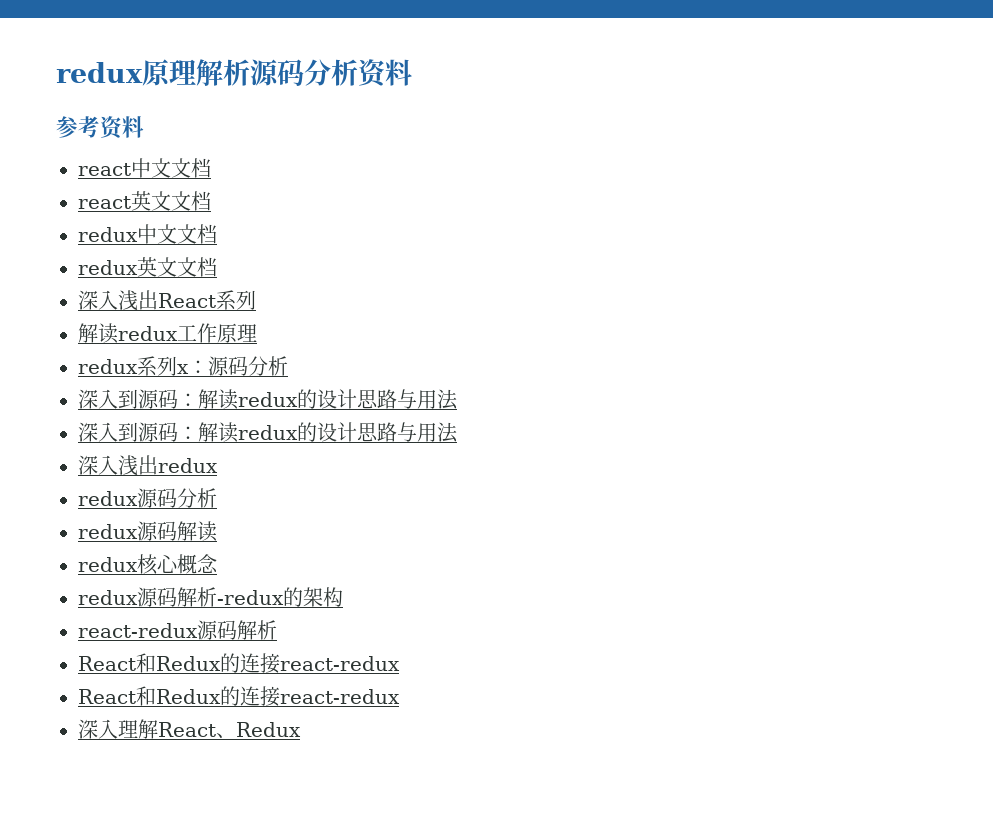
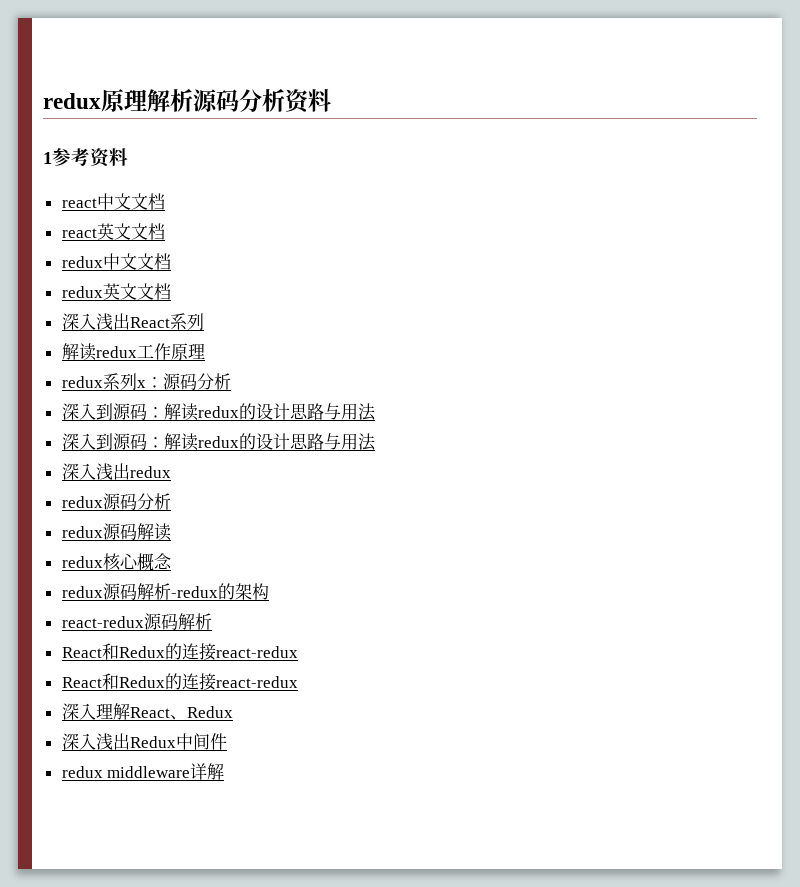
- 参考资料
+ 1参考资料
+ 深入浅出Redux中间件
+ redux middleware详解

